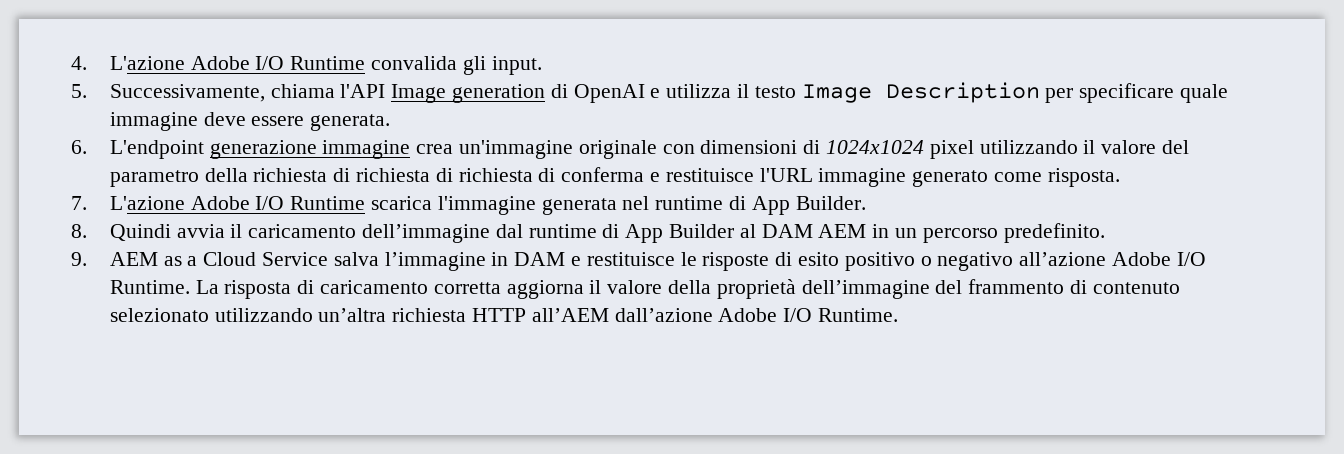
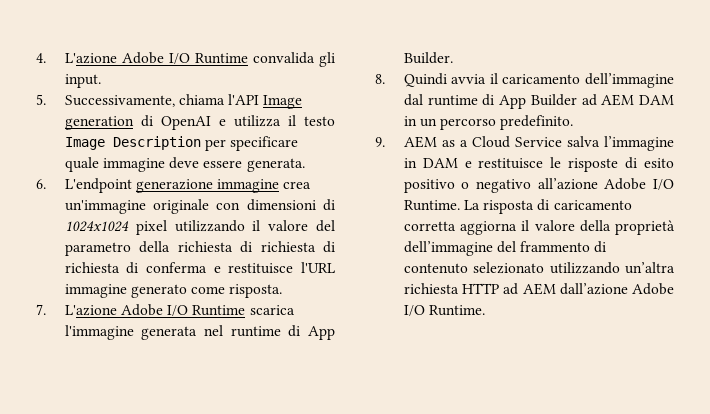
- 8. Quindi avvia il caricamento dell’immagine dal runtime di App Builder al DAM AEM in un percorso predefinito.
+ 8. Quindi avvia il caricamento dell’immagine dal runtime di App Builder ad AEM DAM in un percorso predefinito.
- La risposta di caricamento corretta aggiorna il valore della proprietà dell’immagine del frammento di contenuto selezionato utilizzando un’altra richiesta HTTP all’AEM dall’azione Adobe I/O Runtime.
+ La risposta di caricamento corretta aggiorna il valore della proprietà dell’immagine del frammento di contenuto selezionato utilizzando un’altra richiesta HTTP ad AEM dall’azione Adobe I/O Runtime.

